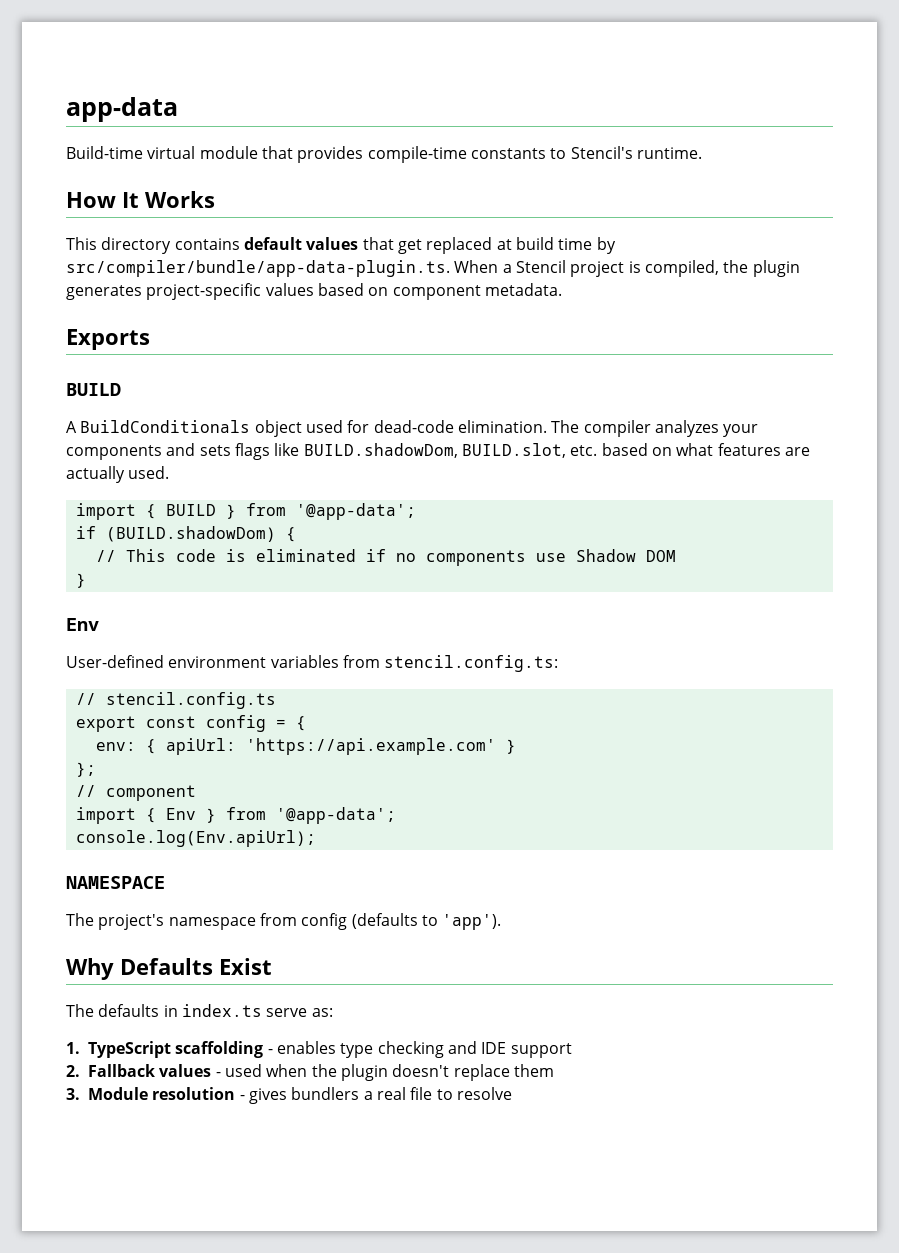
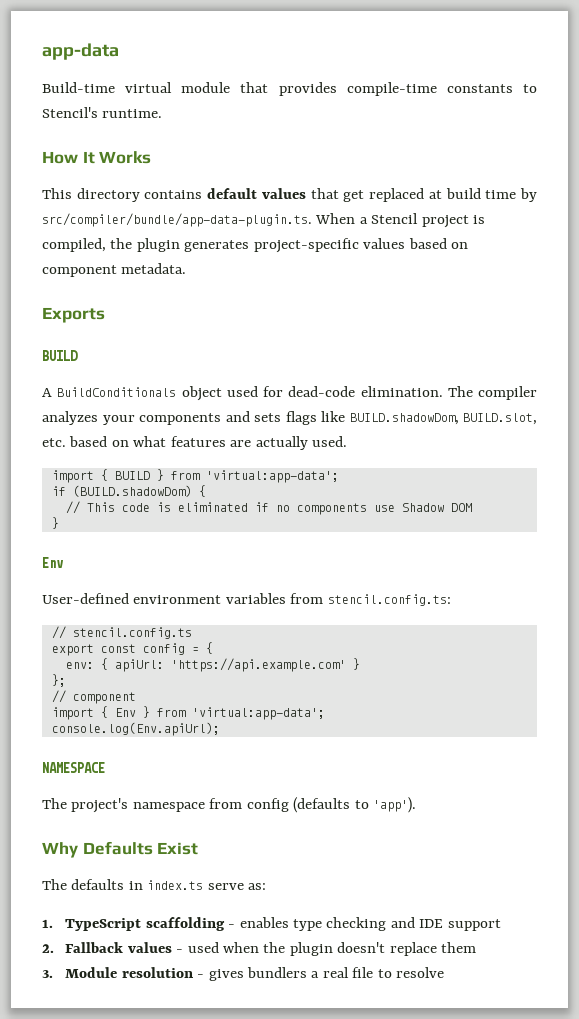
- import { BUILD } from '@app-data';
+ import { BUILD } from 'virtual:app-data';
- import { Env } from '@app-data';
+ import { Env } from 'virtual:app-data';

